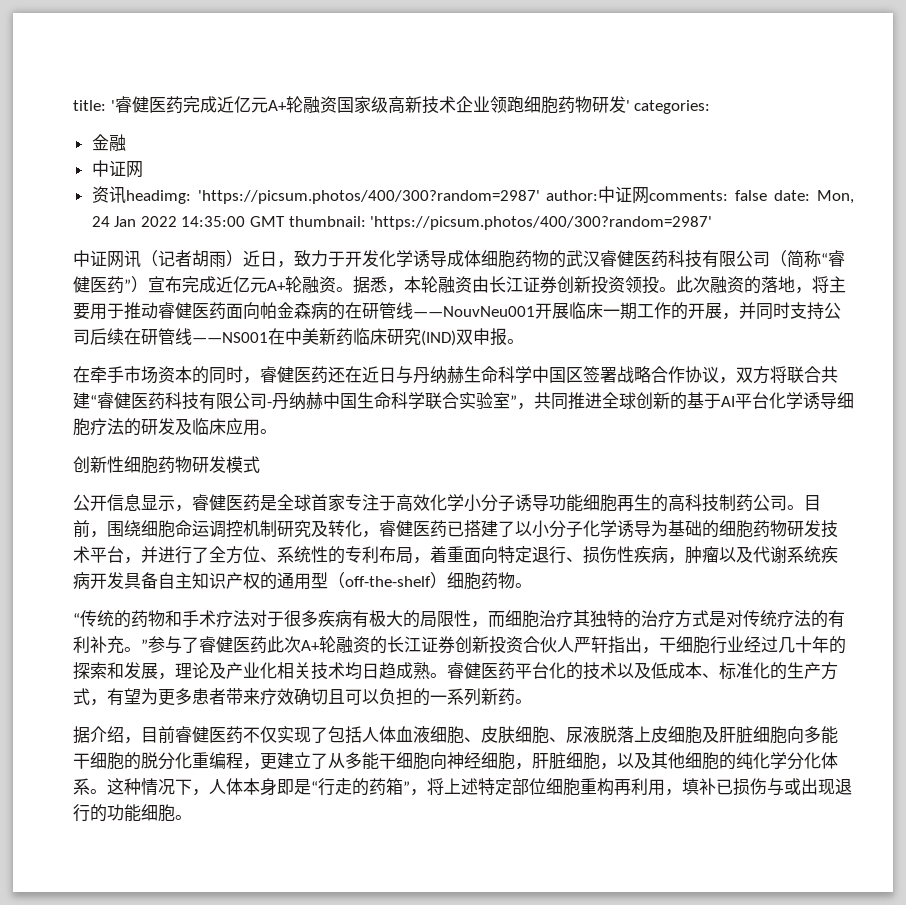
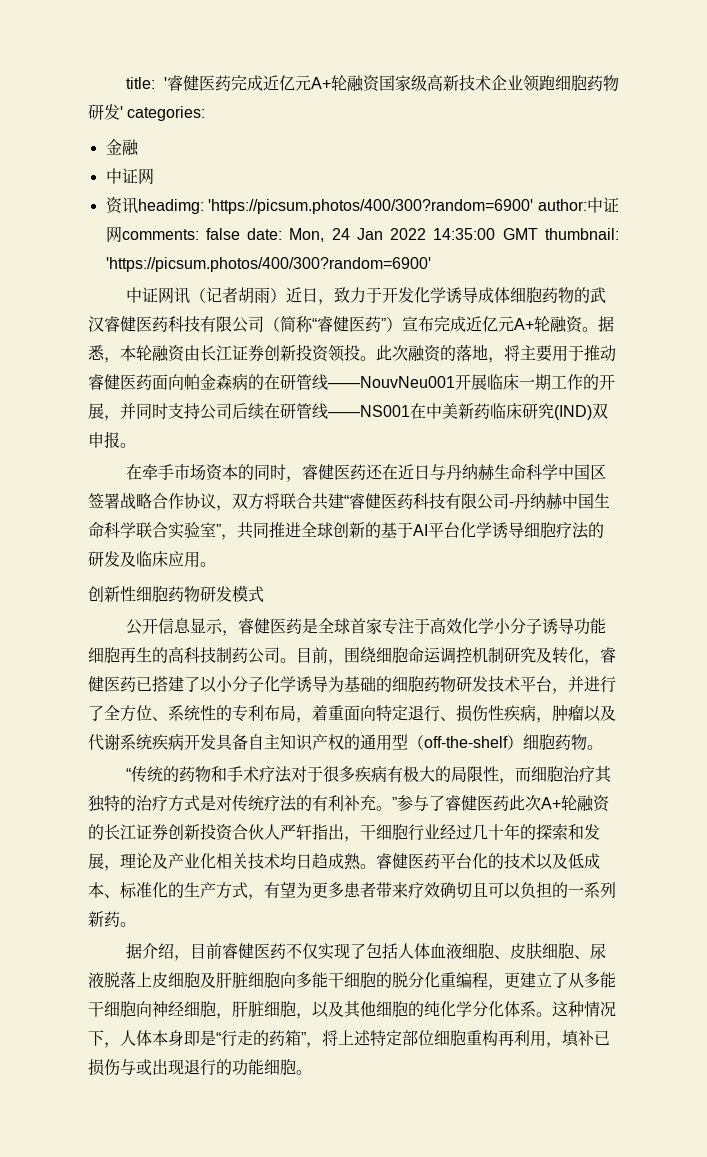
- 资讯headimg: 'https://picsum.photos/400/300?random=2987' author:中证网comments: false date: Mon, 24 Jan 2022 14:35:00 GMT thumbnail: 'https://picsum.photos/400/300?random=2987'
+ 资讯headimg: 'https://picsum.photos/400/300?random=6900' author:中证网comments: false date: Mon, 24 Jan 2022 14:35:00 GMT thumbnail: 'https://picsum.photos/400/300?random=6900'

